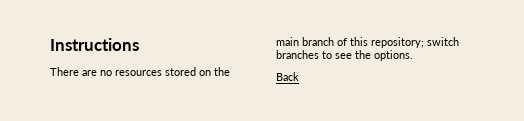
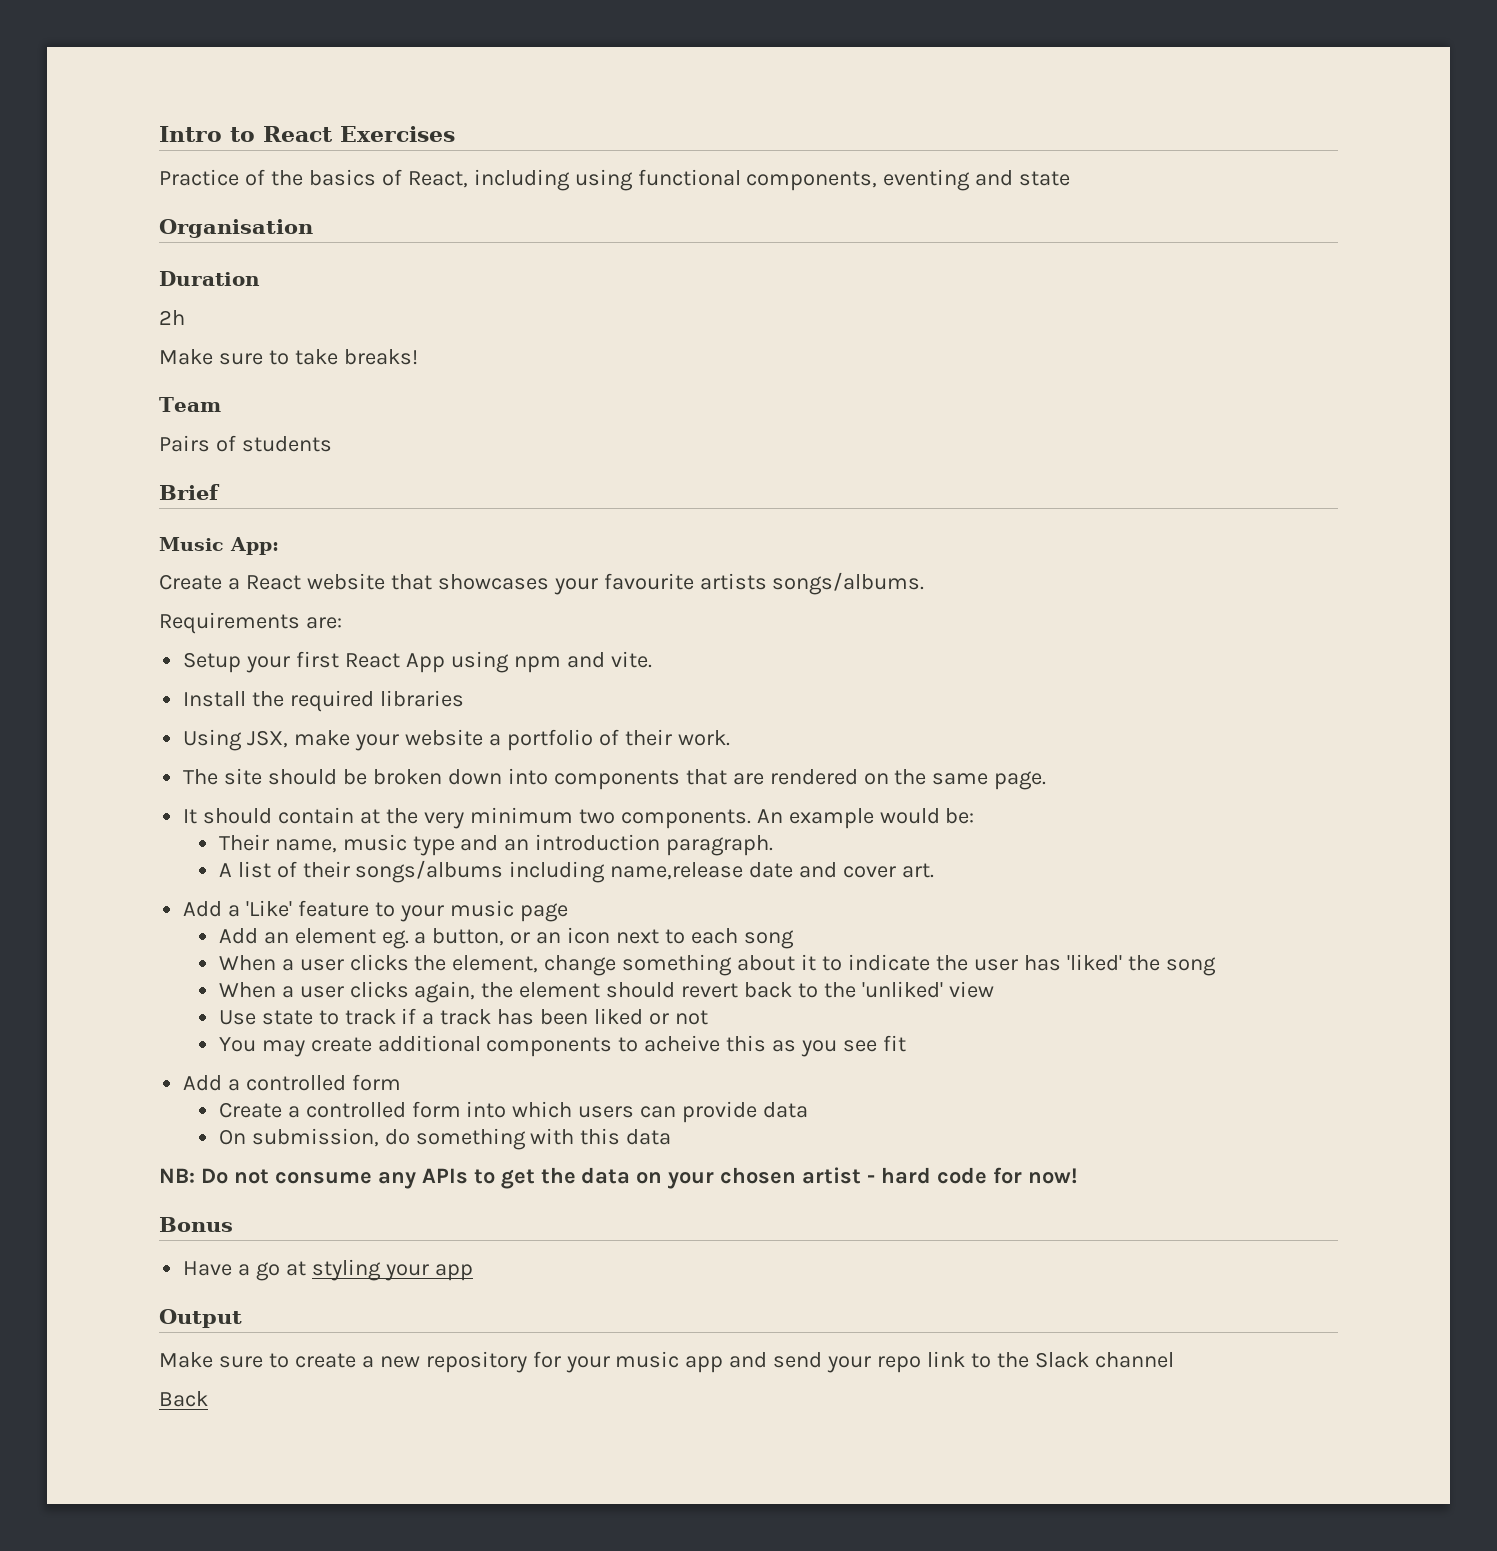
- Instructions
- There are no resources stored on the main branch of this repository; switch branches to see the options.
+ Intro to React Exercises
+ Practice of the basics of React, including using functional components, eventing and state
+ Organisation
+ Duration
+ 2h
+ Make sure to take breaks!
+ Team
+ Pairs of students
+ Brief
+ Music App:
+ Create a React website that showcases your favourite artists songs/albums.
+ Requirements are:
+ Setup your first React App using npm and vite.
+ Install the required libraries
+ Using JSX, make your website a portfolio of their work.
+ The site should be broken down into components that are rendered on the same page.
+ It should contain at the very minimum two components. An example would be:
+ Their name, music type and an introduction paragraph.
+ A list of their songs/albums including name,release date and cover art.
+ Add a 'Like' feature to your music page
+ Add an element eg. a button, or an icon next to each song
+ When a user clicks the element, change something about it to indicate the user has 'liked' the song
+ When a user clicks again, the element should revert back to the 'unliked' view
+ Use state to track if a track has been liked or not
+ You may create additional components to acheive this as you see fit
+ Add a controlled form
+ Create a controlled form into which users can provide data
+ On submission, do something with this data
+ NB: Do not consume any APIs to get the data on your chosen artist - hard code for now!
+ Bonus
+ Have a go at styling your app
+ Output
+ Make sure to create a new repository for your music app and send your repo link to the Slack channel

